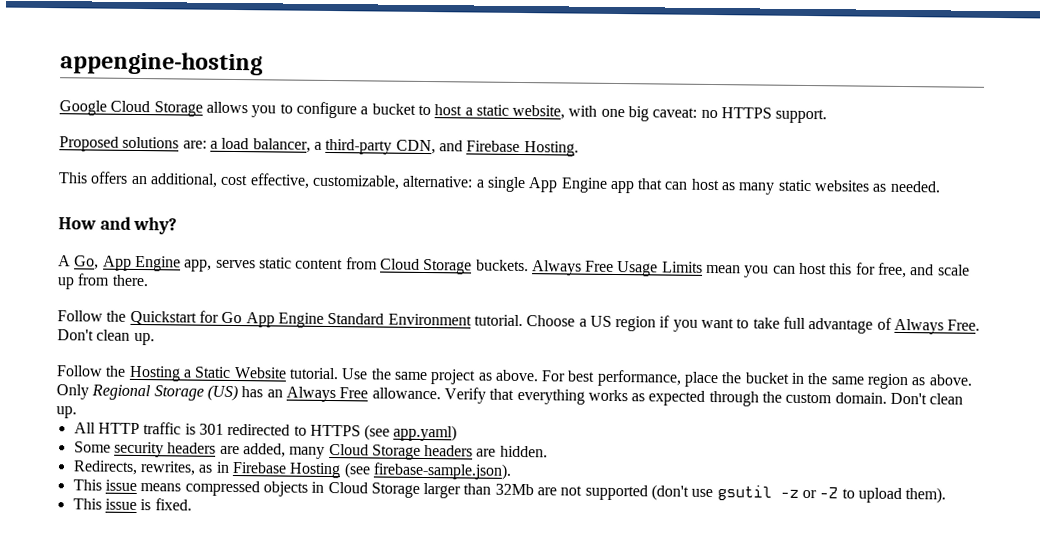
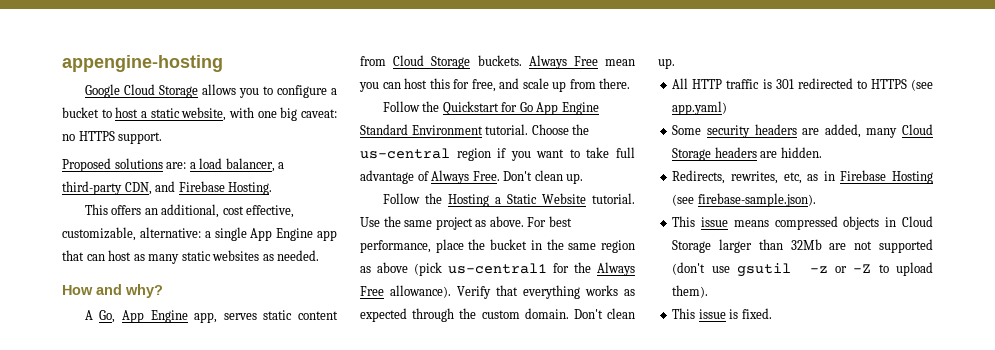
- Always Free Usage Limits mean you can host this for free, and scale up from there.
+ Always Free mean you can host this for free, and scale up from there.
- Choose a US region if you want to take full advantage of Always Free.
+ Choose the us-central region if you want to take full advantage of Always Free.
- For best performance, place the bucket in the same region as above. Only Regional Storage (US) has an Always Free allowance.
+ For best performance, place the bucket in the same region as above (pick us-central1 for the Always Free allowance).
- Redirects, rewrites, as in Firebase Hosting (see firebase-sample.json).
+ Redirects, rewrites, etc, as in Firebase Hosting (see firebase-sample.json).

